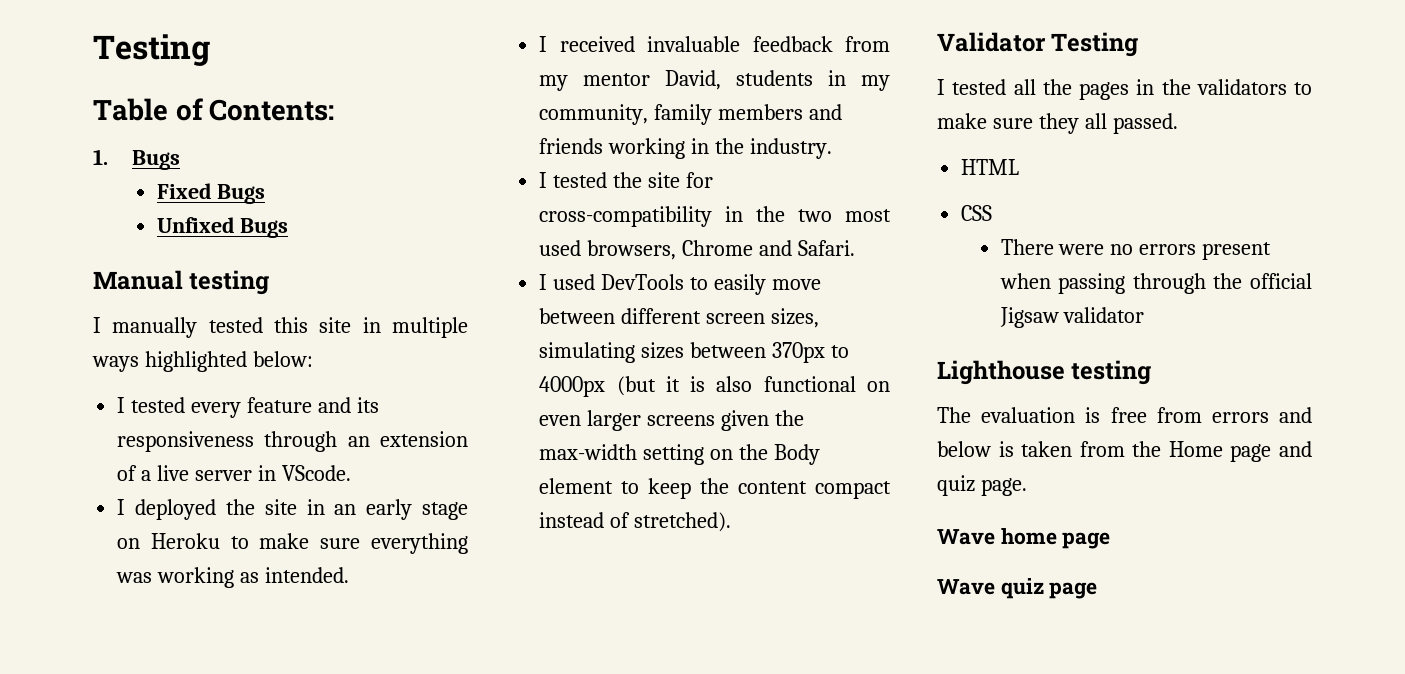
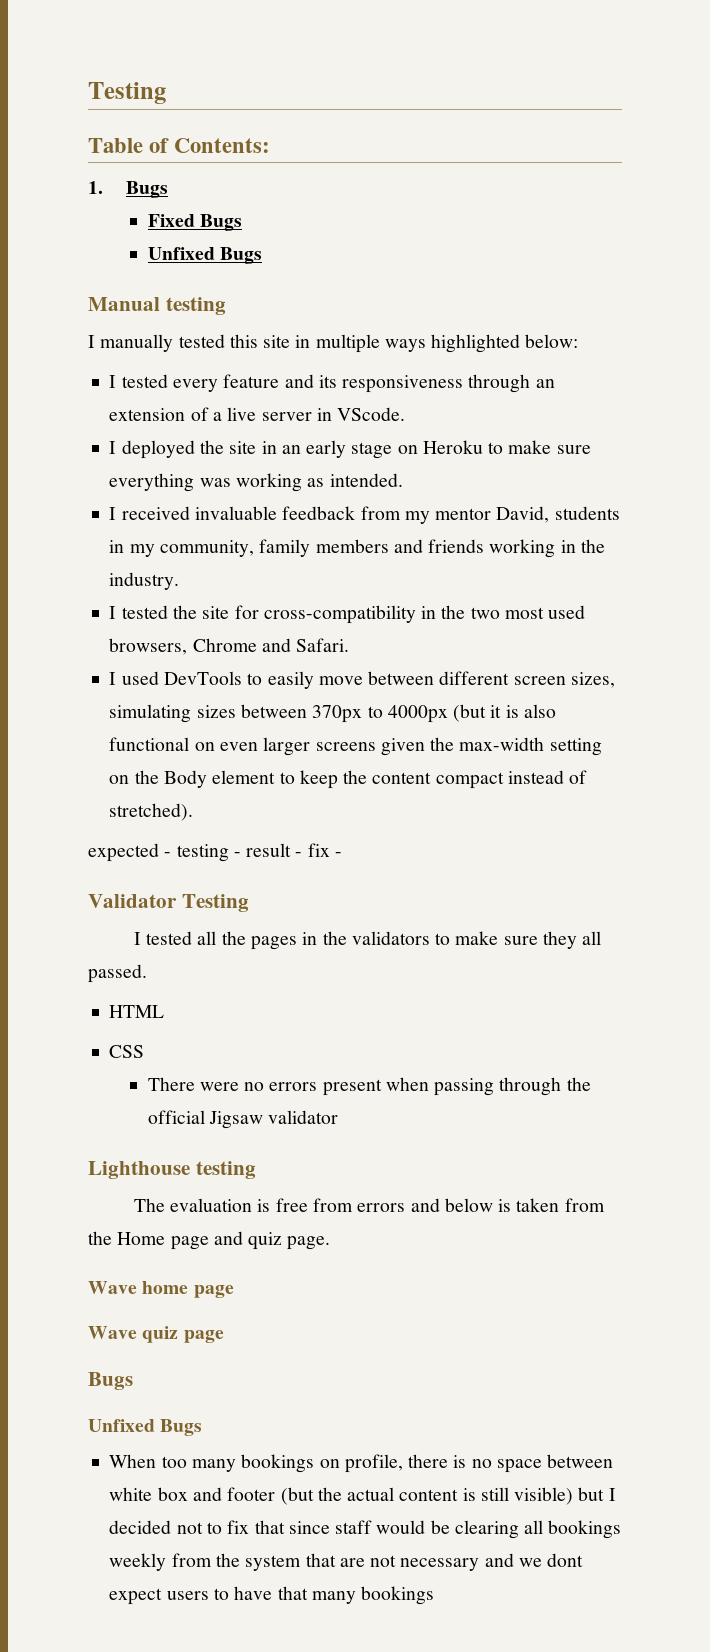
+ expected - testing - result - fix -
  Wave quiz page
+ Bugs
+ Unfixed Bugs
+ When too many bookings on profile, there is no space between white box and footer (but the actual content is still visible) but I decided not to fix that since staff would be clearing all bookings weekly from the system that are not necessary and we dont expect users to have that many bookings

